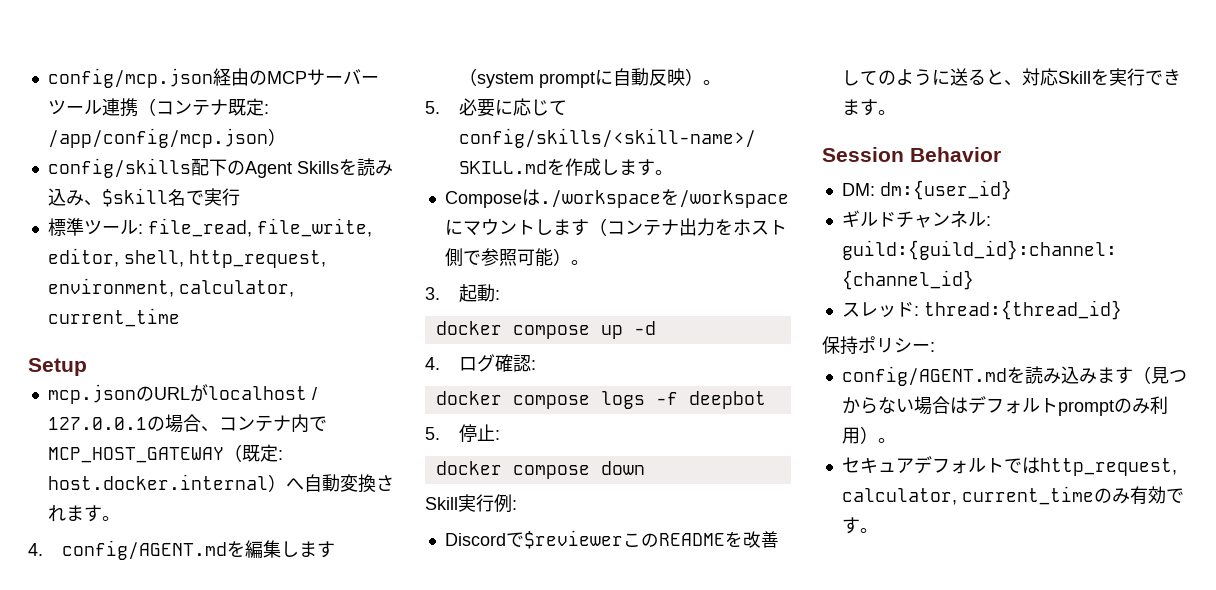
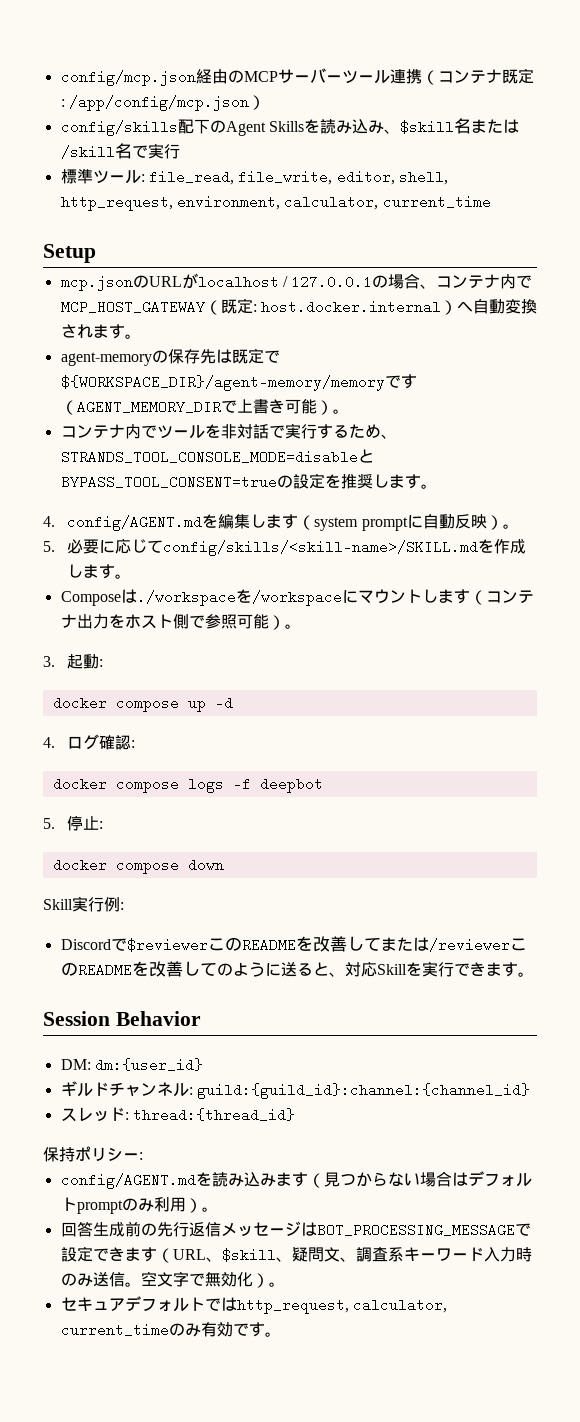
- config/skills配下のAgent Skillsを読み込み、$skill名で実行
+ config/skills配下のAgent Skillsを読み込み、$skill名または/skill名で実行
+ agent-memoryの保存先は既定で${WORKSPACE_DIR}/agent-memory/memoryです（AGENT_MEMORY_DIRで上書き可能）。
+ コンテナ内でツールを非対話で実行するため、STRANDS_TOOL_CONSOLE_MODE=disableとBYPASS_TOOL_CONSENT=trueの設定を推奨します。
- Discordで$reviewerこのREADMEを改善してのように送ると、対応Skillを実行できます。
+ Discordで$reviewerこのREADMEを改善してまたは/reviewerこのREADMEを改善してのように送ると、対応Skillを実行できます。
+ 回答生成前の先行返信メッセージはBOT_PROCESSING_MESSAGEで設定できます（URL、$skill、疑問文、調査系キーワード入力時のみ送信。空文字で無効化）。

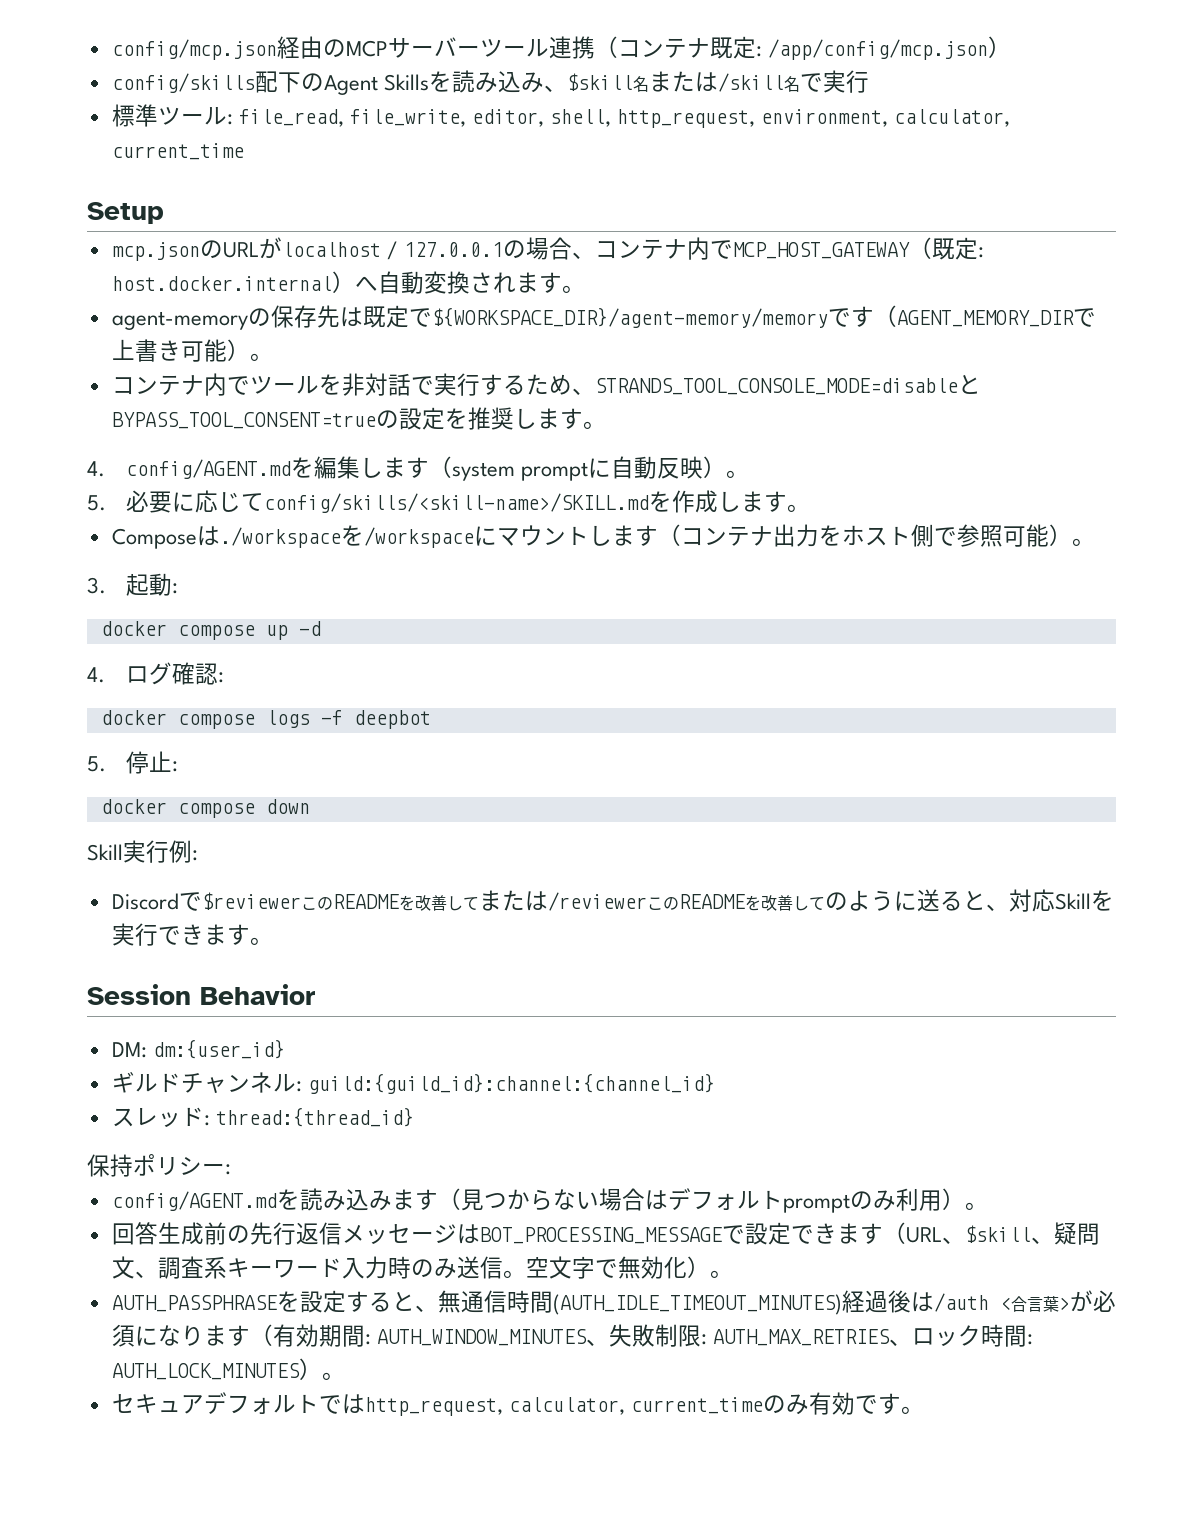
+ AUTH_PASSPHRASEを設定すると、無通信時間(AUTH_IDLE_TIMEOUT_MINUTES)経過後は/auth <合言葉>が必須になります（有効期間: AUTH_WINDOW_MINUTES、失敗制限: AUTH_MAX_RETRIES、ロック時間: AUTH_LOCK_MINUTES）。

